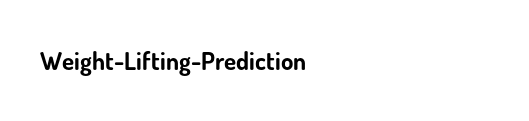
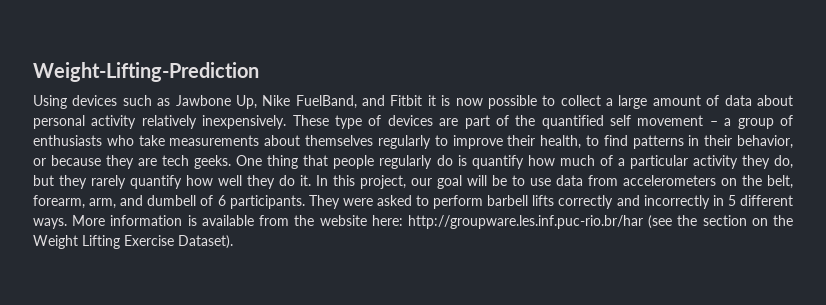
+ Using devices such as Jawbone Up, Nike FuelBand, and Fitbit it is now possible to collect a large amount of data about personal activity relatively inexpensively. These type of devices are part of the quantified self movement – a group of enthusiasts who take measurements about themselves regularly to improve their health, to find patterns in their behavior, or because they are tech geeks. One thing that people regularly do is quantify how much of a particular activity they do, but they rarely quantify how well they do it. In this project, our goal will be to use data from accelerometers on the belt, forearm, arm, and dumbell of 6 participants. They were asked to perform barbell lifts correctly and incorrectly in 5 different ways. More information is available from the website here: http://groupware.les.inf.puc-rio.br/har (see the section on the Weight Lifting Exercise Dataset).

